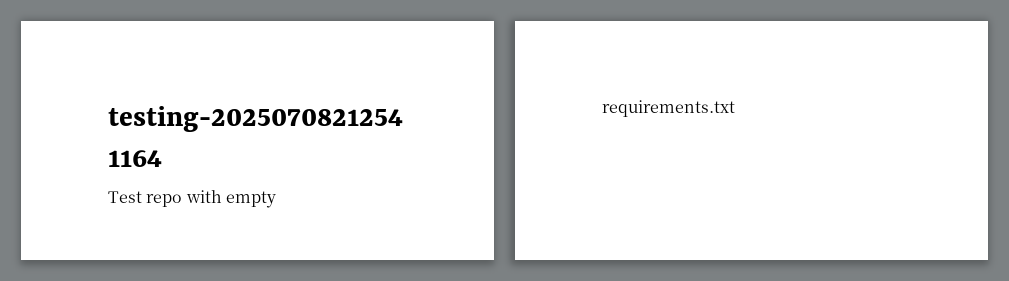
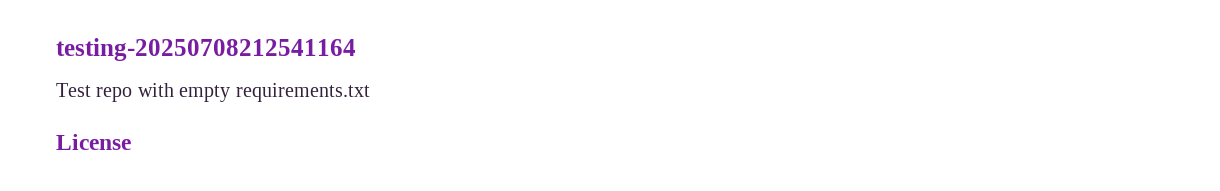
+ License

